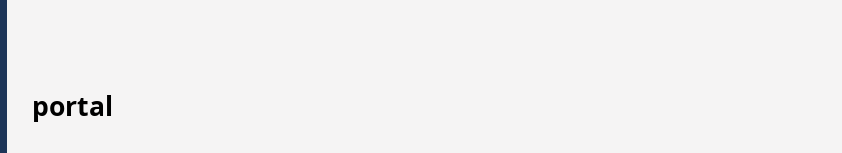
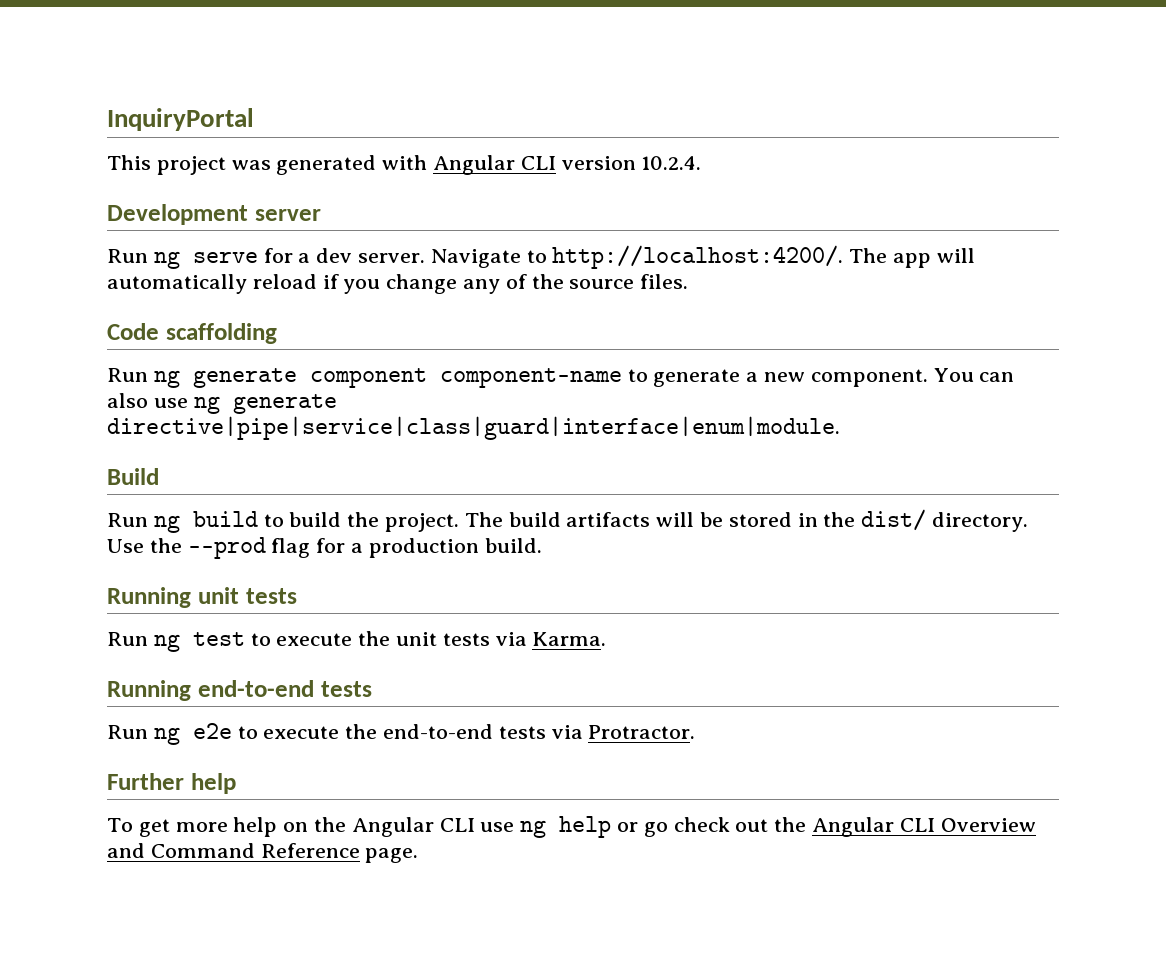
- portal
+ InquiryPortal
+ This project was generated with Angular CLI version 10.2.4.
+ Development server
+ Run ng serve for a dev server. Navigate to http://localhost:4200/. The app will automatically reload if you change any of the source files.
+ Code scaffolding
+ Run ng generate component component-name to generate a new component. You can also use ng generate directive|pipe|service|class|guard|interface|enum|module.
+ Build
+ Run ng build to build the project. The build artifacts will be stored in the dist/ directory. Use the --prod flag for a production build.
+ Running unit tests
+ Run ng test to execute the unit tests via Karma.
+ Running end-to-end tests
+ Run ng e2e to execute the end-to-end tests via Protractor.
+ Further help
+ To get more help on the Angular CLI use ng help or go check out the Angular CLI Overview and Command Reference page.

